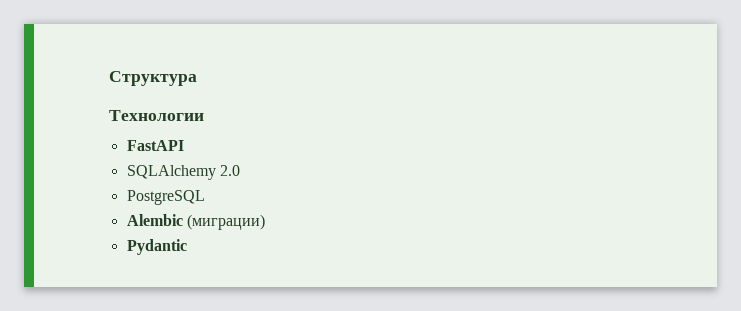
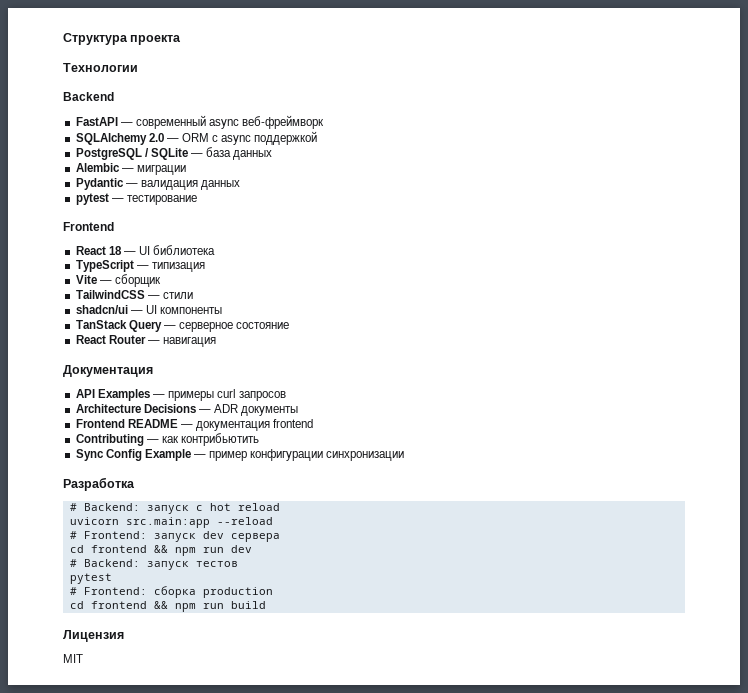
- Структура
+ Структура проекта
+ Backend
- FastAPI
- SQLAlchemy 2.0
- PostgreSQL
+ FastAPI — современный async веб-фреймворк
+ SQLAlchemy 2.0 — ORM с async поддержкой
+ PostgreSQL / SQLite — база данных
- Alembic (миграции)
+ Alembic — миграции
- Pydantic
+ Pydantic — валидация данных
+ pytest — тестирование
+ Frontend
+ React 18 — UI библиотека
+ TypeScript — типизация
+ Vite — сборщик
+ TailwindCSS — стили
+ shadcn/ui — UI компоненты
+ TanStack Query — серверное состояние
+ React Router — навигация
+ Документация
+ API Examples — примеры curl запросов
+ Architecture Decisions — ADR документы
+ Frontend README — документация frontend
+ Contributing — как контрибьютить
+ Sync Config Example — пример конфигурации синхронизации
+ Разработка
+ # Backend: запуск с hot reload
+ uvicorn src.main:app --reload
+ # Frontend: запуск dev сервера
+ cd frontend && npm run dev
+ # Backend: запуск тестов
+ pytest
+ # Frontend: сборка production
+ cd frontend && npm run build
+ Лицензия
+ MIT

